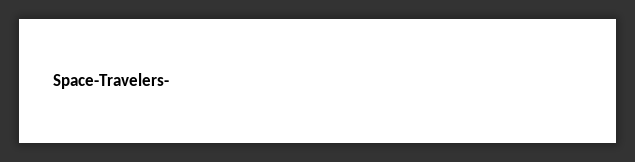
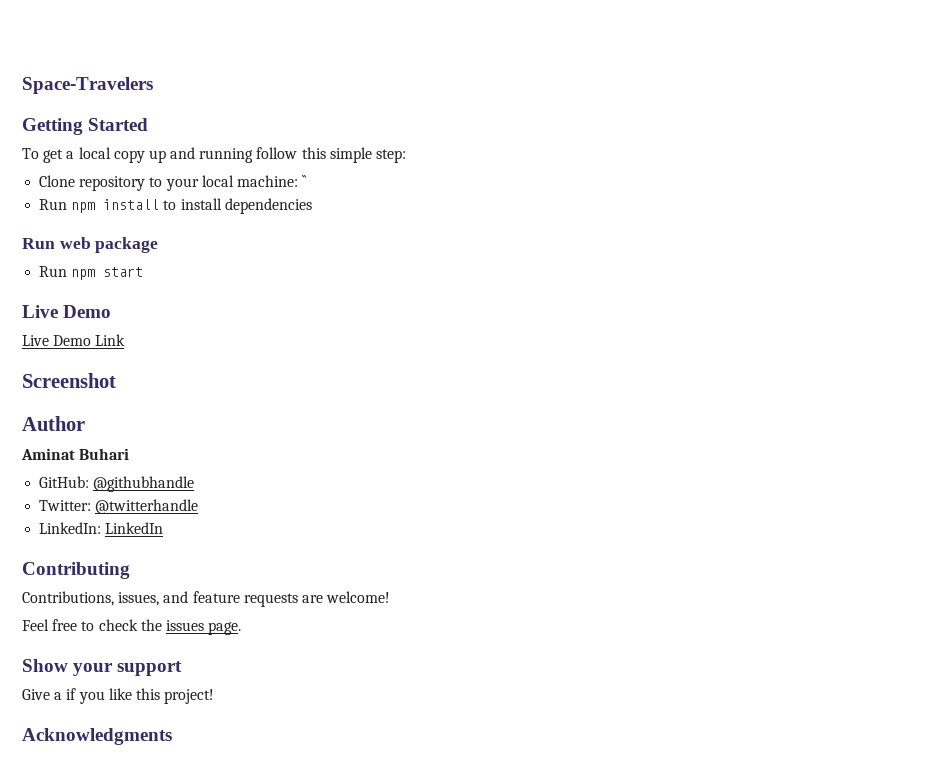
- Space-Travelers-
+ Space-Travelers
+ Getting Started
+ To get a local copy up and running follow this simple step:
+ Clone repository to your local machine: ``
+ Run npm install to install dependencies
+ Run web package
+ Run npm start
+ Live Demo
+ Live Demo Link
+ Screenshot
+ Author
+ Aminat Buhari
+ GitHub: @githubhandle
+ Twitter: @twitterhandle
+ LinkedIn: LinkedIn
+ Contributing
+ Contributions, issues, and feature requests are welcome!
+ Feel free to check the issues page.
+ Show your support
+ Give a if you like this project!
+ Acknowledgments

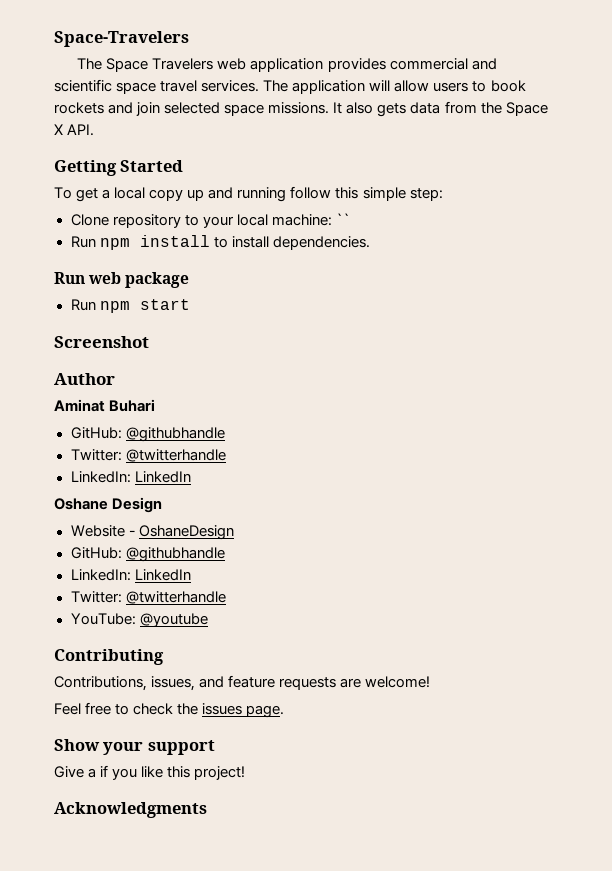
+ The Space Travelers web application provides commercial and scientific space travel services. The application will allow users to book rockets and join selected space missions. It also gets data from the Space X API.
- Run npm install to install dependencies
+ Run npm install to install dependencies.
  Run npm start
- Live Demo
- Live Demo Link
+ Oshane Design
+ Website - OshaneDesign
+ GitHub: @githubhandle
+ LinkedIn: LinkedIn
+ Twitter: @twitterhandle
+ YouTube: @youtube

